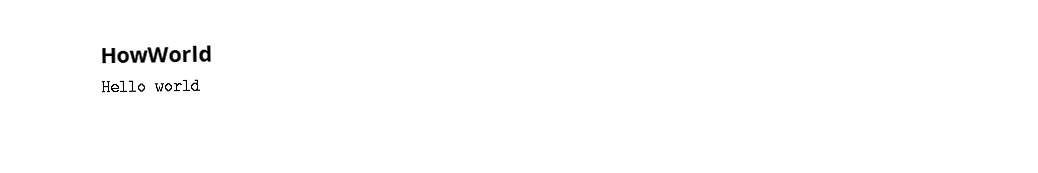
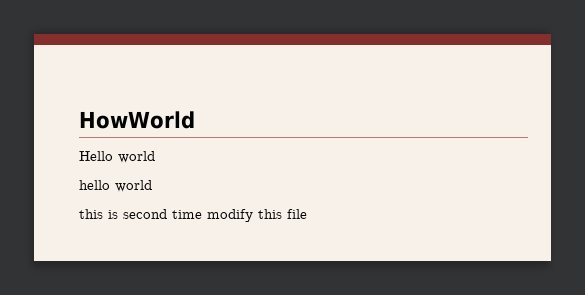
+ hello world
+ this is second time modify this file

